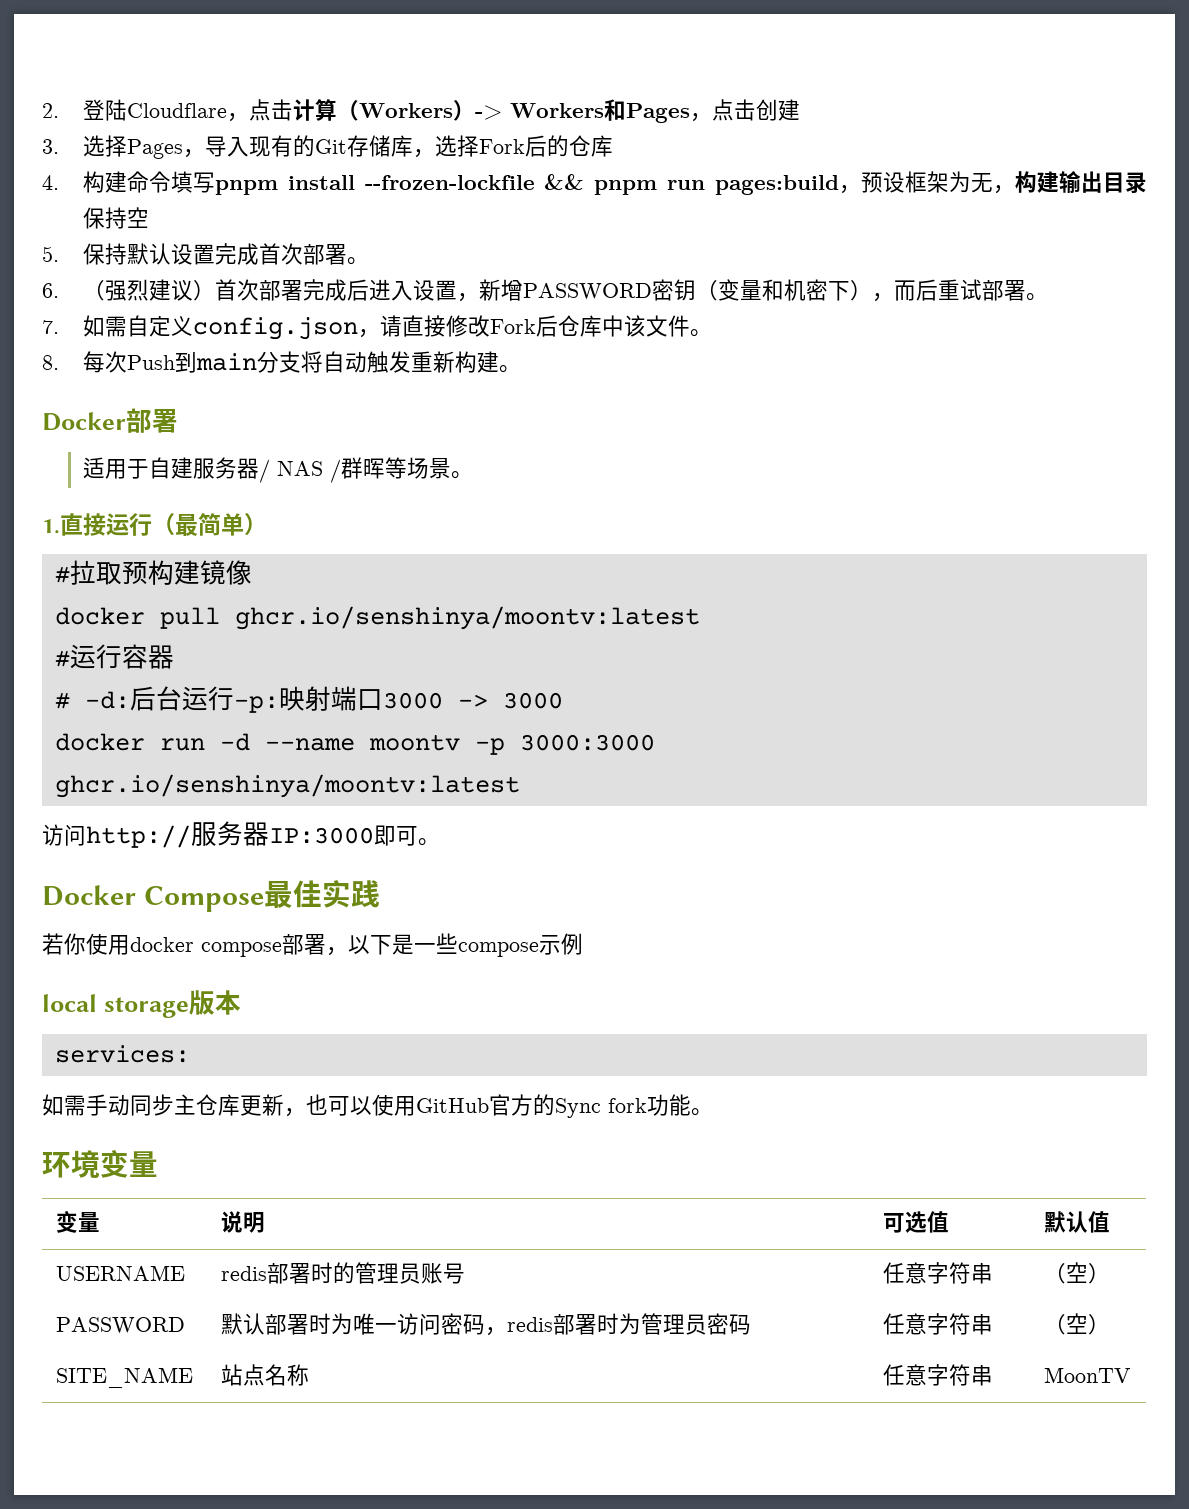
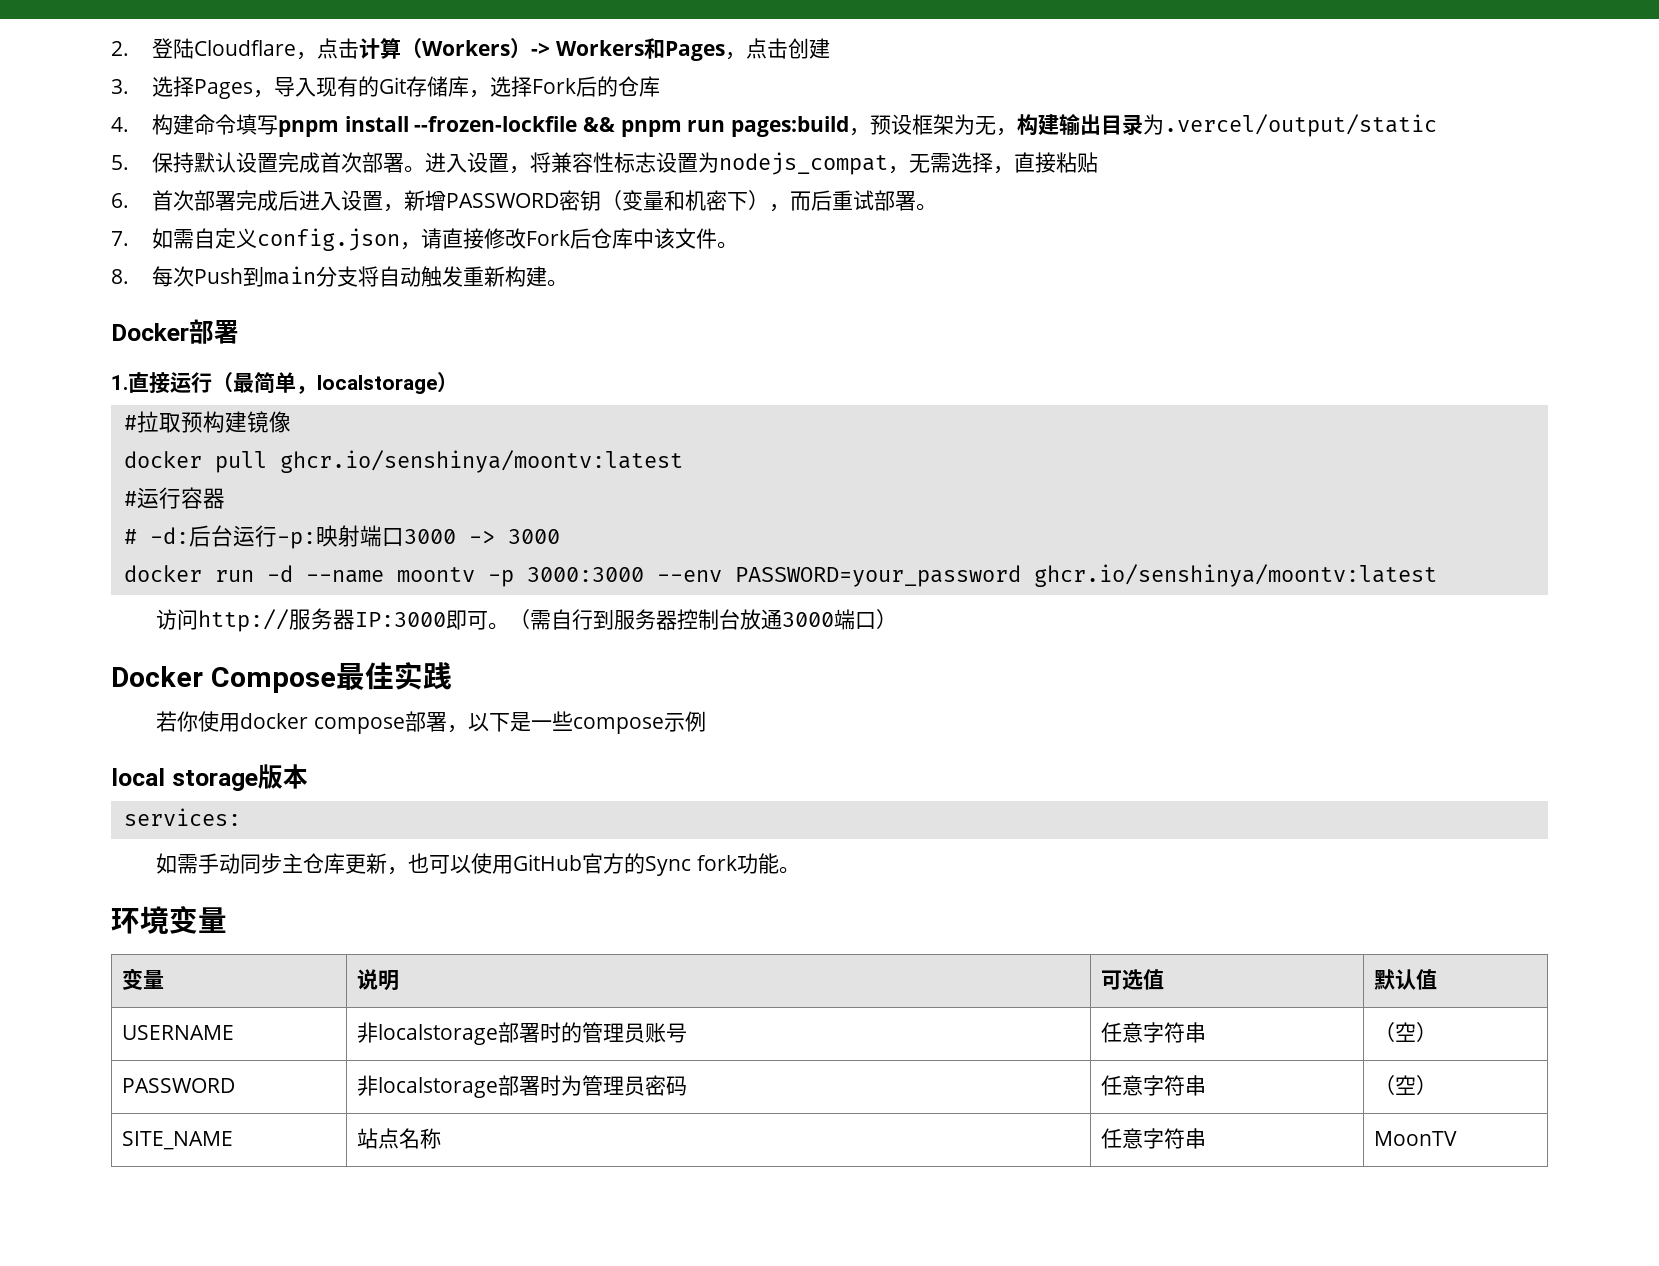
- 4.构建命令填写pnpm install --frozen-lockfile && pnpm run pages:build，预设框架为无，构建输出目录保持空
+ 4.构建命令填写pnpm install --frozen-lockfile && pnpm run pages:build，预设框架为无，构建输出目录为.vercel/output/static
- 5.保持默认设置完成首次部署。
- 6.（强烈建议）首次部署完成后进入设置，新增PASSWORD密钥（变量和机密下），而后重试部署。
+ 5.保持默认设置完成首次部署。进入设置，将兼容性标志设置为nodejs_compat，无需选择，直接粘贴
+ 6.首次部署完成后进入设置，新增PASSWORD密钥（变量和机密下），而后重试部署。
- 适用于自建服务器/ NAS /群晖等场景。
- 1.直接运行（最简单）
+ 1.直接运行（最简单，localstorage）
- docker run -d --name moontv -p 3000:3000 ghcr.io/senshinya/moontv:latest
+ docker run -d --name moontv -p 3000:3000 --env PASSWORD=your_password ghcr.io/senshinya/moontv:latest
+ （需自行到服务器控制台放通3000端口）
- USERNAME | redis部署时的管理员账号 | 任意字符串 | （空）
+ USERNAME | 非localstorage部署时的管理员账号 | 任意字符串 | （空）
- PASSWORD | 默认部署时为唯一访问密码，redis部署时为管理员密码 | 任意字符串 | （空）
+ PASSWORD | 非localstorage部署时为管理员密码 | 任意字符串 | （空）

